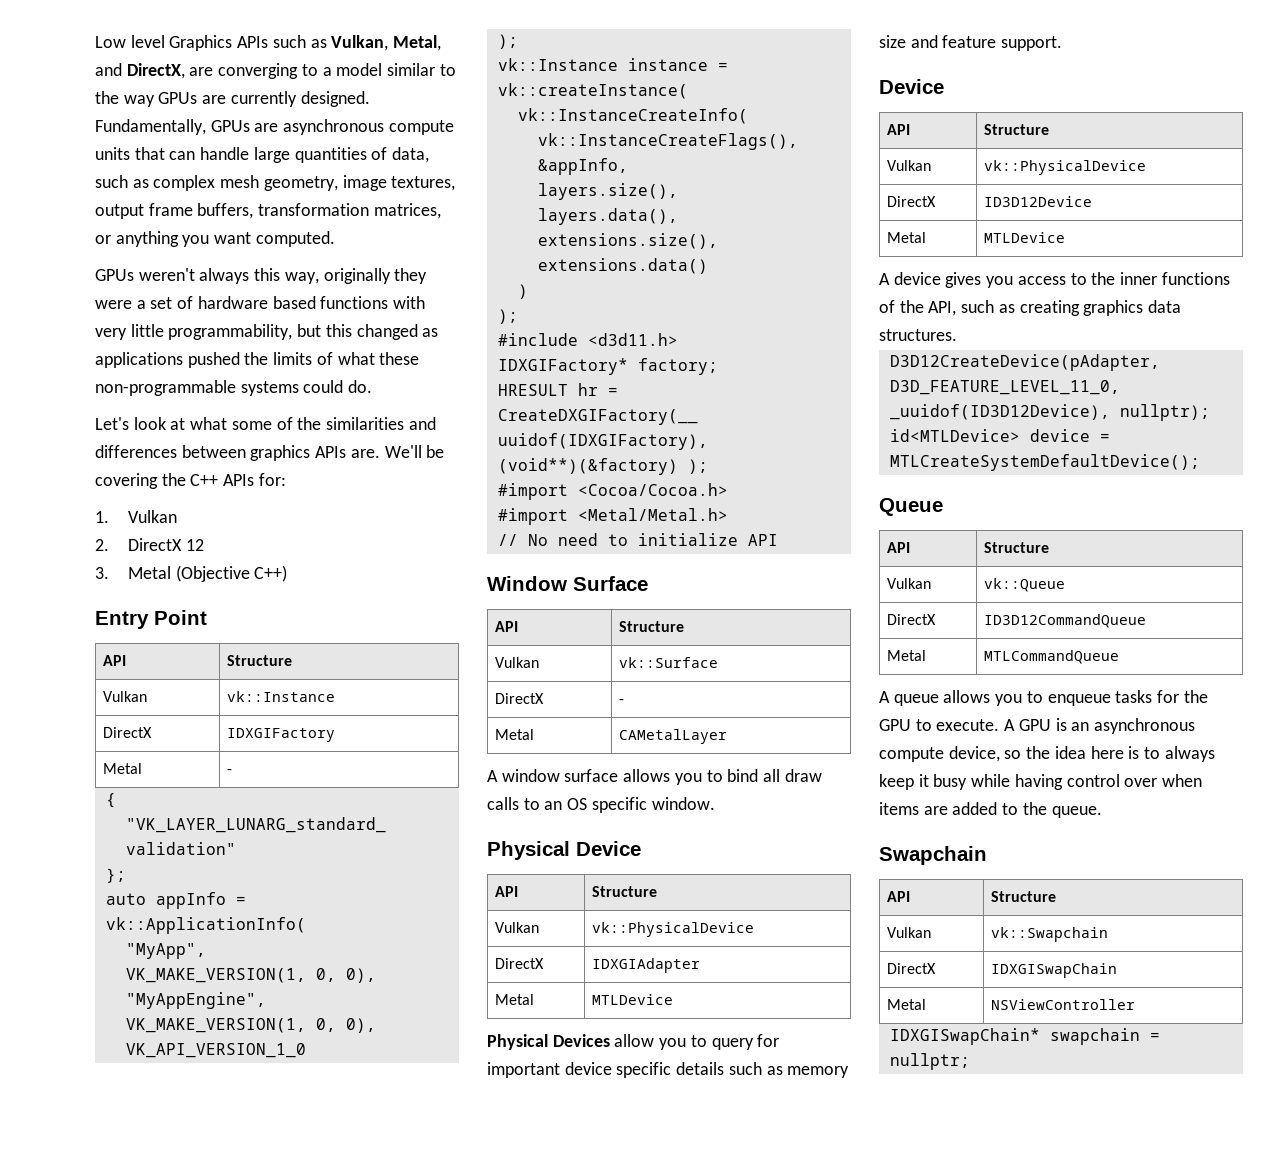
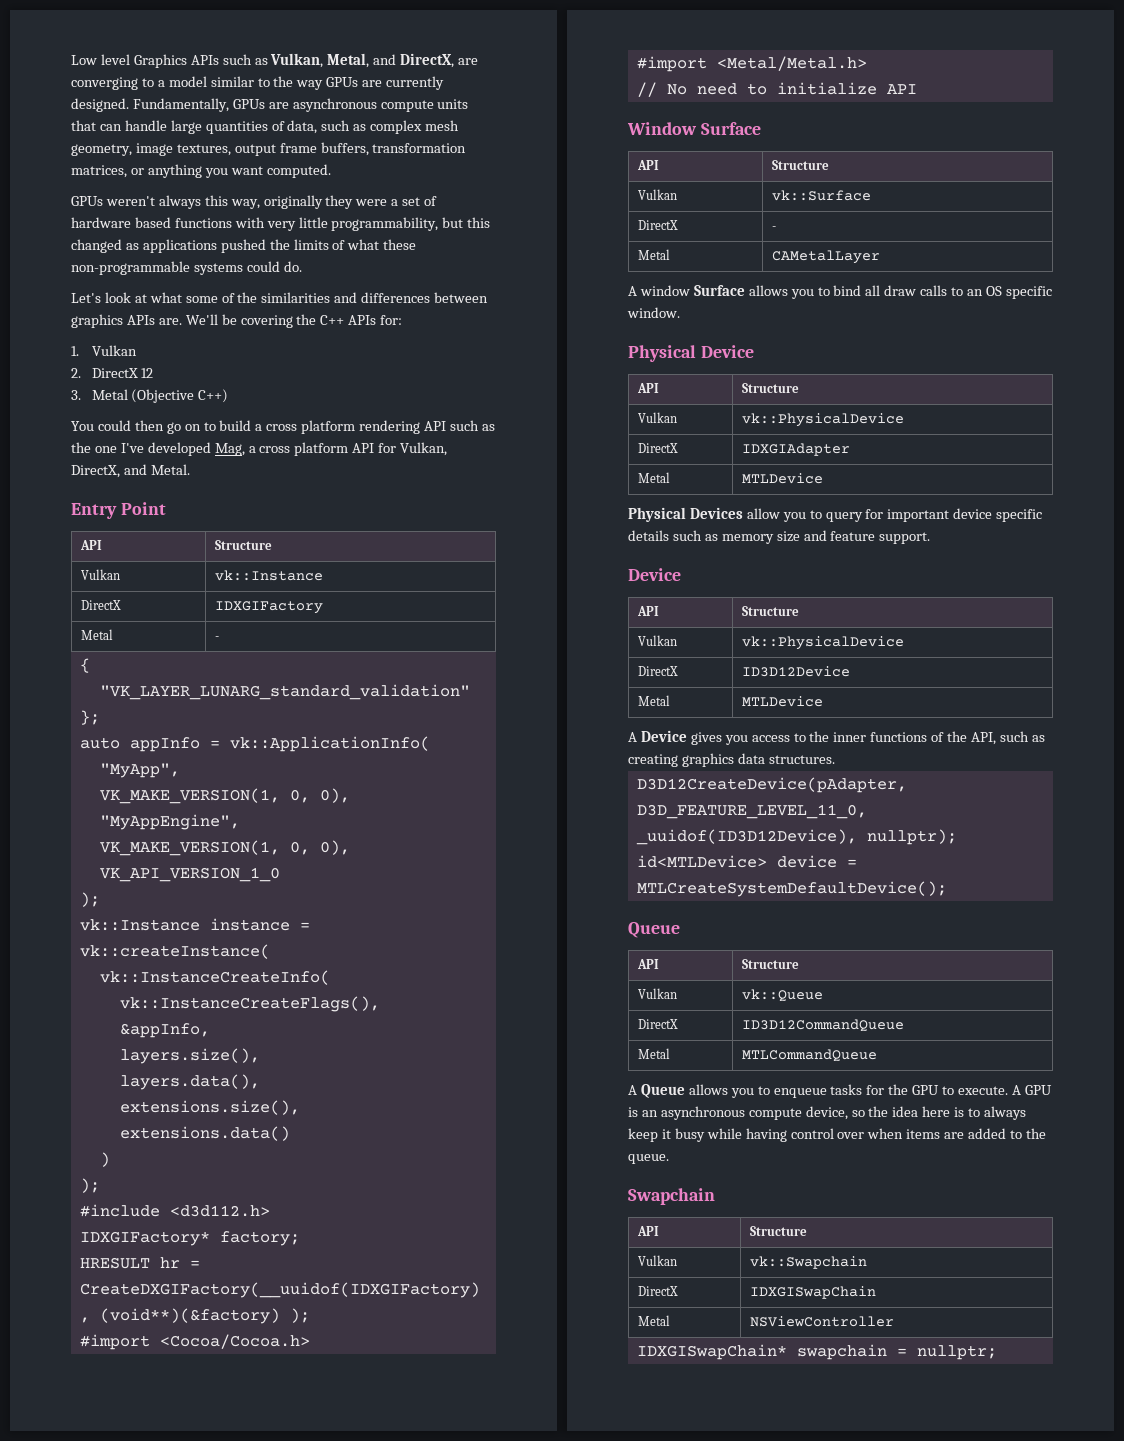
+ You could then go on to build a cross platform rendering API such as the one I've developed Mag, a cross platform API for Vulkan, DirectX, and Metal.
- #include <d3d11.h>
+ #include <d3d112.h>
- A window surface allows you to bind all draw calls to an OS specific window.
+ A window Surface allows you to bind all draw calls to an OS specific window.
- A device gives you access to the inner functions of the API, such as creating graphics data structures.
+ A Device gives you access to the inner functions of the API, such as creating graphics data structures.
- A queue allows you to enqueue tasks for the GPU to execute.
+ A Queue allows you to enqueue tasks for the GPU to execute.

